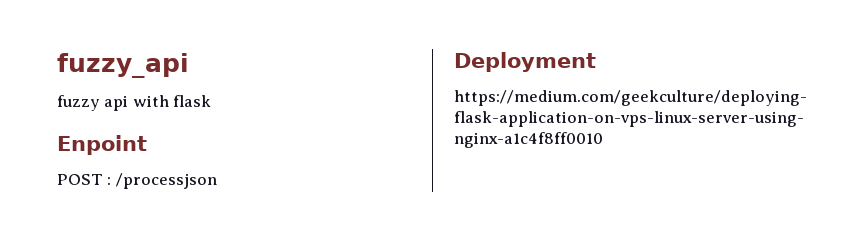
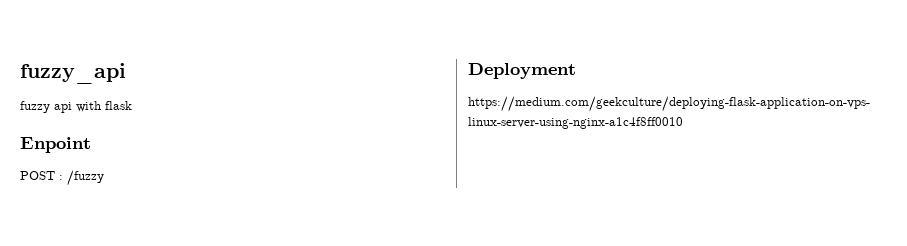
- POST : /processjson
+ POST : /fuzzy

